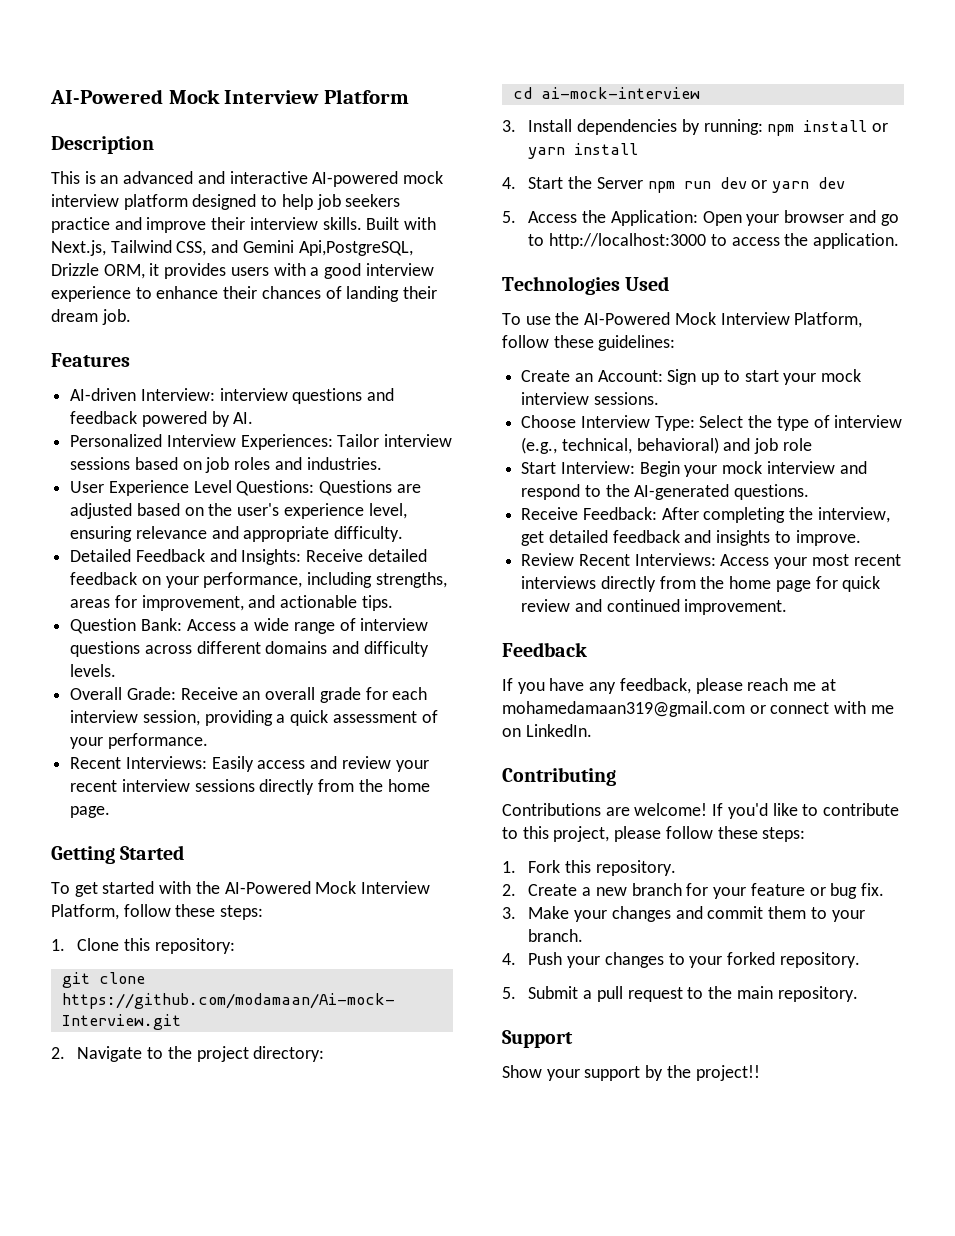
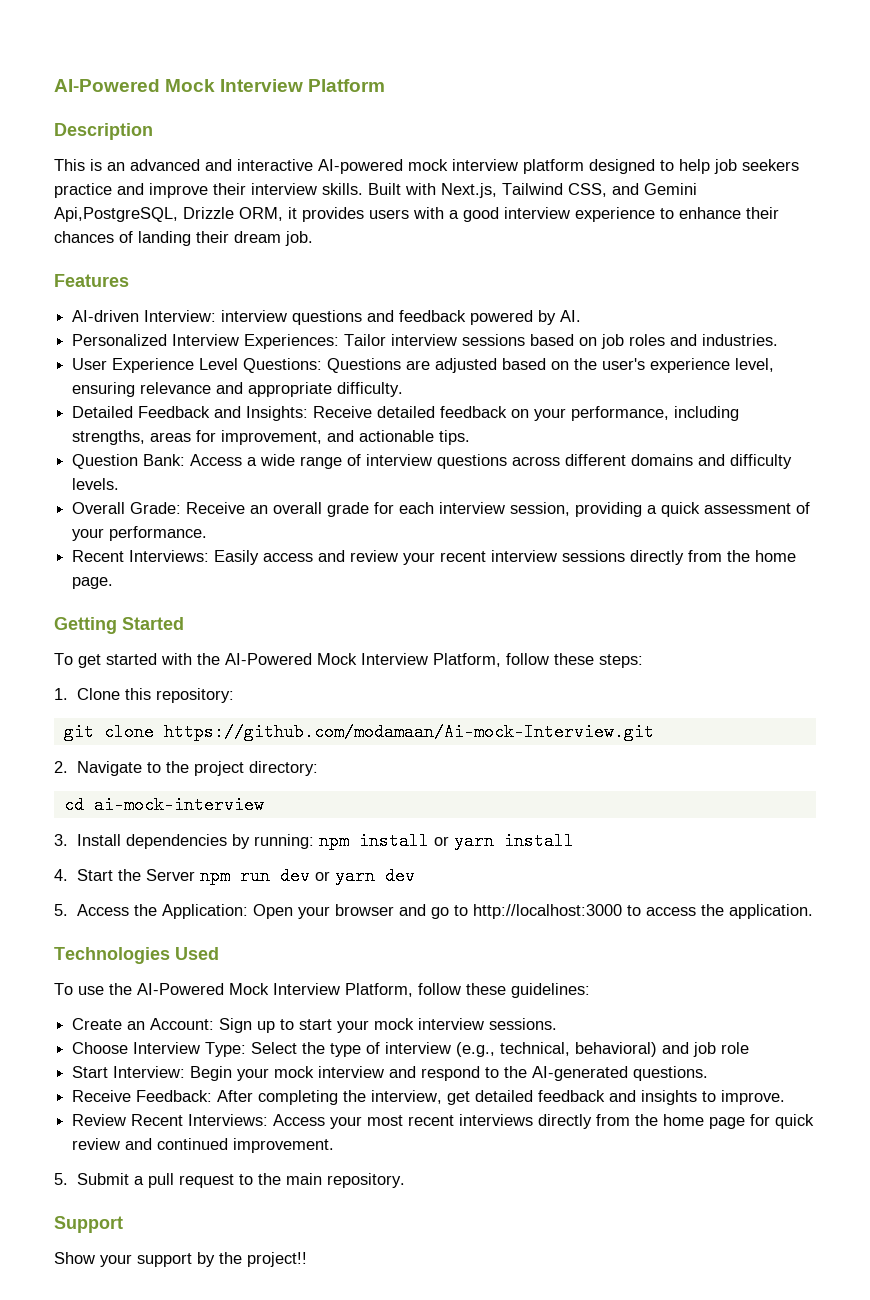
  Review Recent Interviews: Access your most recent interviews directly from the home page for quick review and continued improvement.
- Feedback
- If you have any feedback, please reach me at mohamedamaan319@gmail.com or connect with me on LinkedIn.
- Contributing
- Contributions are welcome! If you'd like to contribute to this project, please follow these steps:
- 1. Fork this repository.
- 2. Create a new branch for your feature or bug fix.
- 3. Make your changes and commit them to your branch.
- 4. Push your changes to your forked repository.

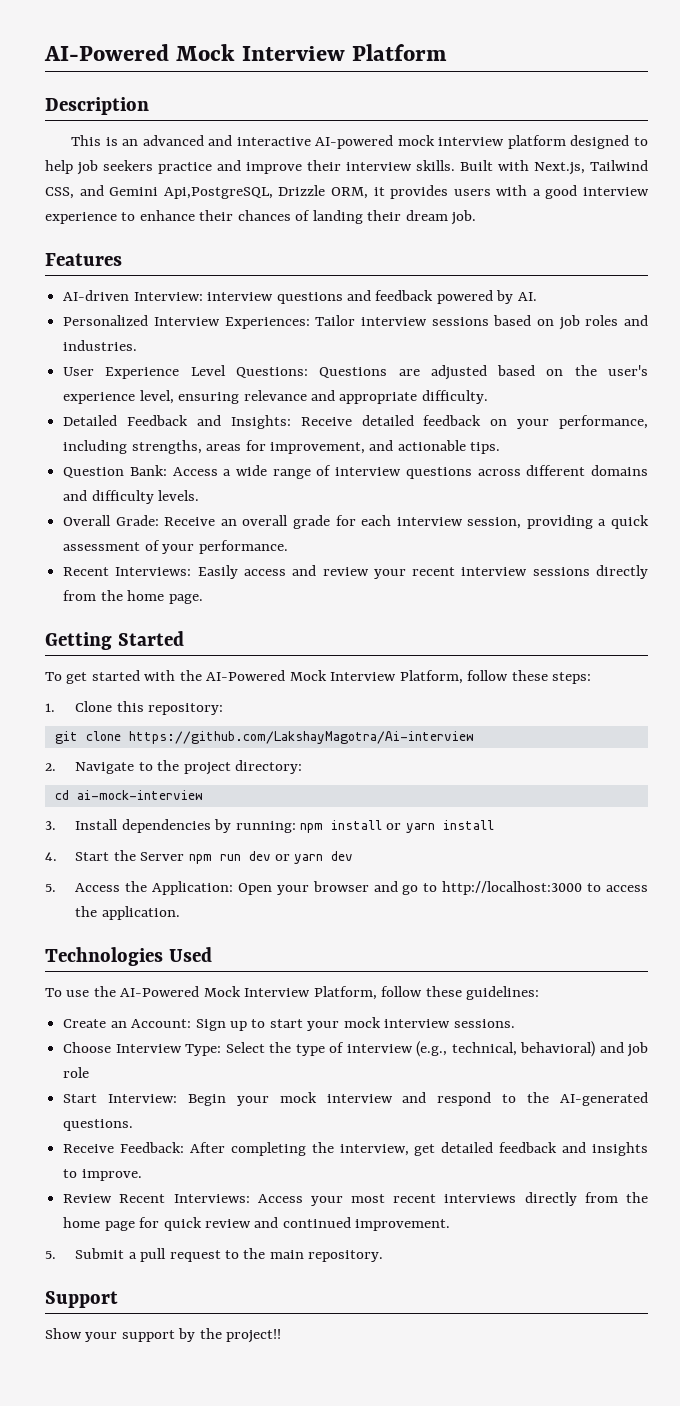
- git clone https://github.com/modamaan/Ai-mock-Interview.git
+ git clone https://github.com/LakshayMagotra/Ai-interview

